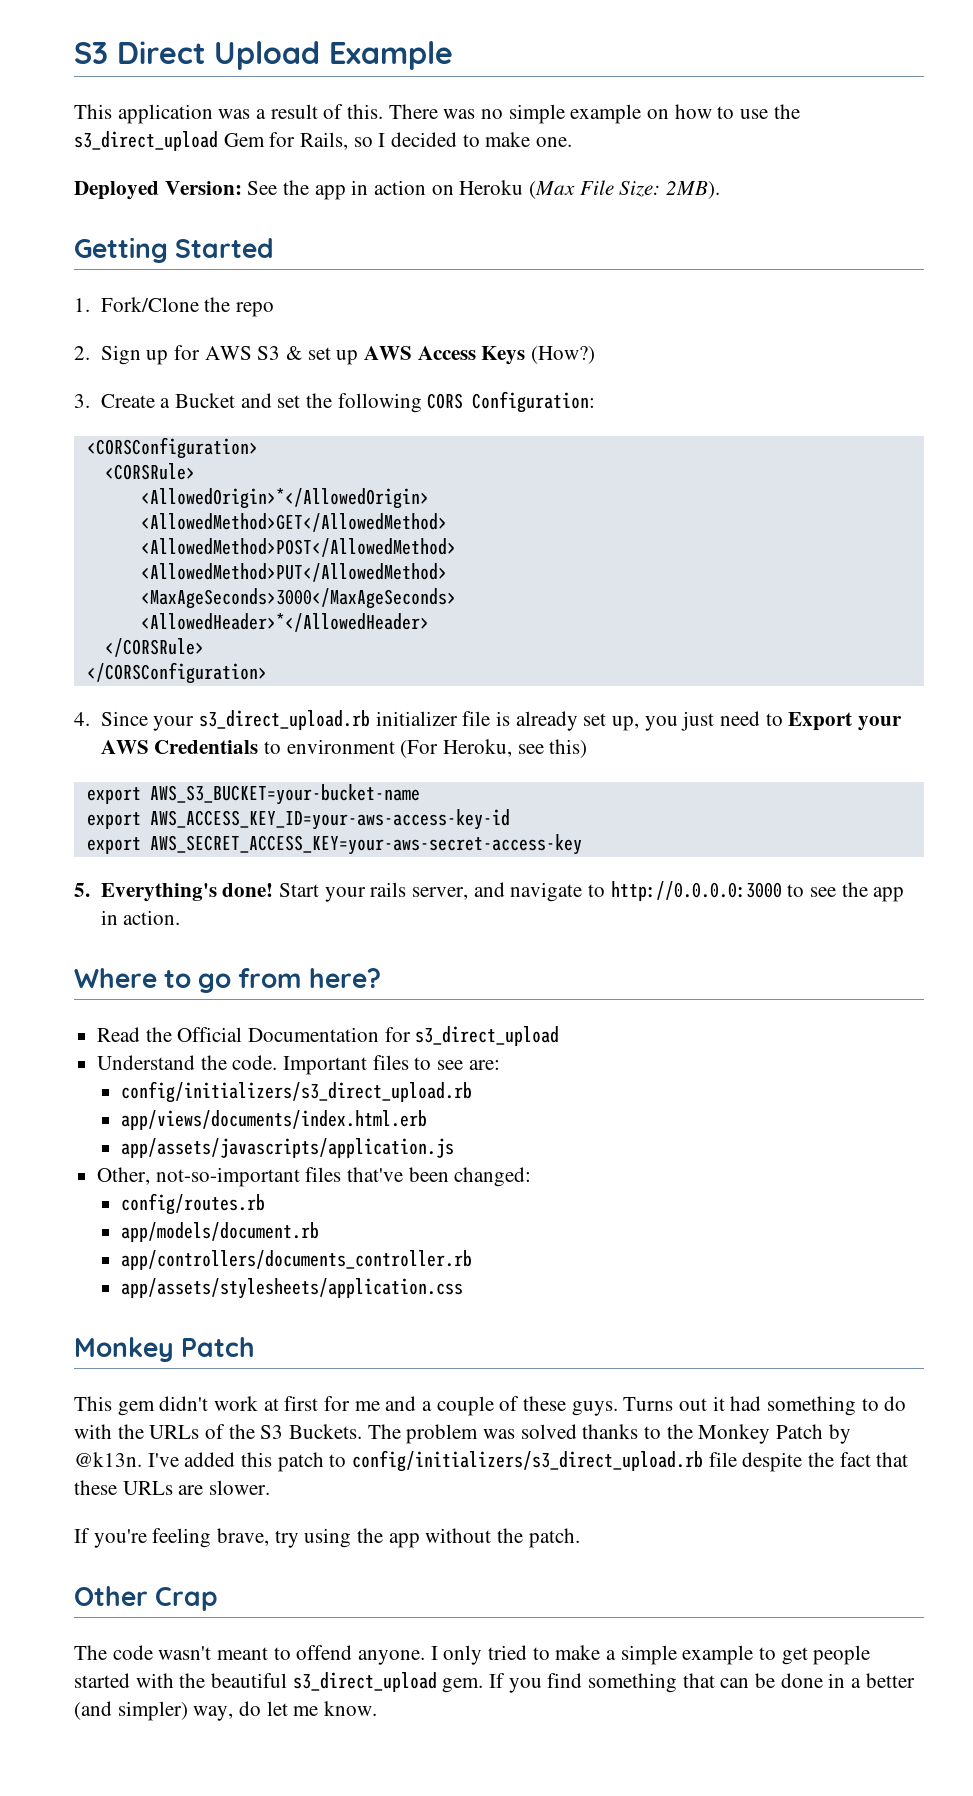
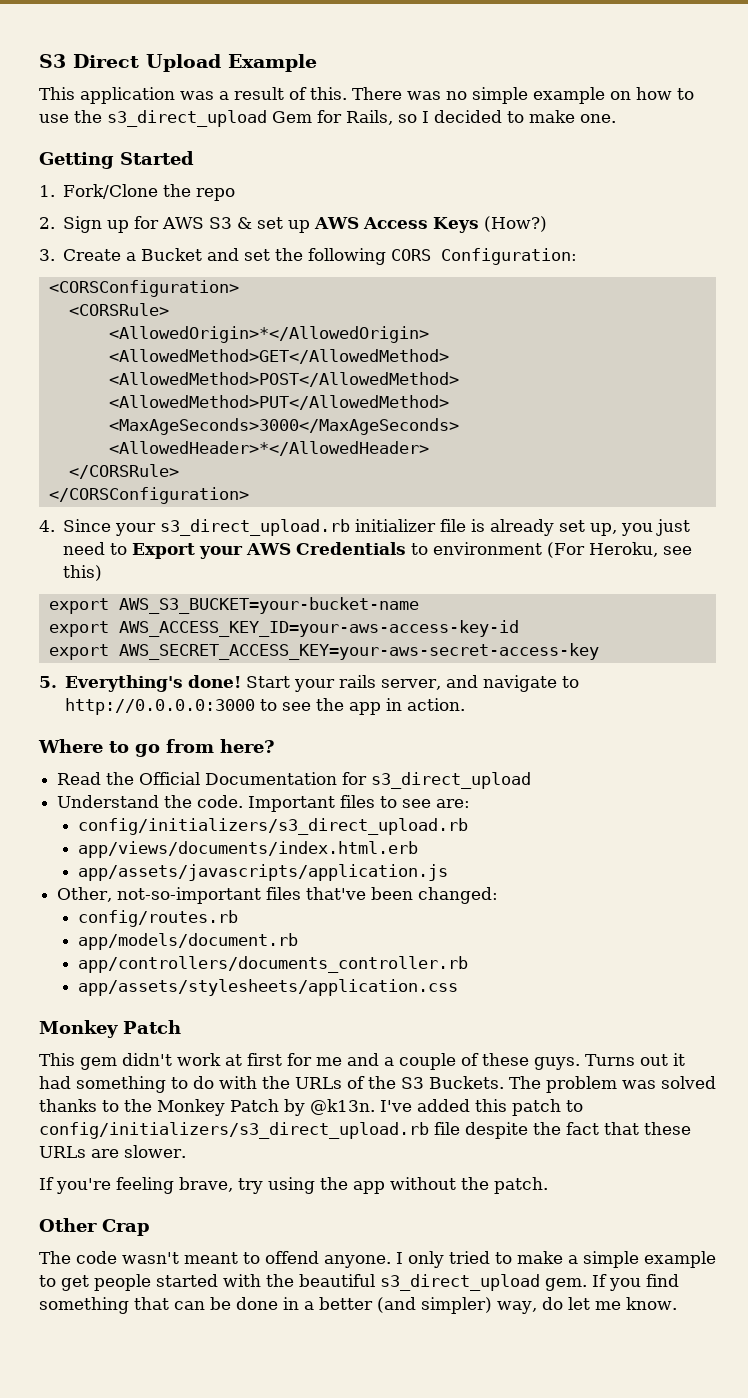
- Deployed Version: See the app in action on Heroku (Max File Size: 2MB).

